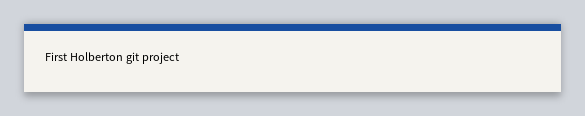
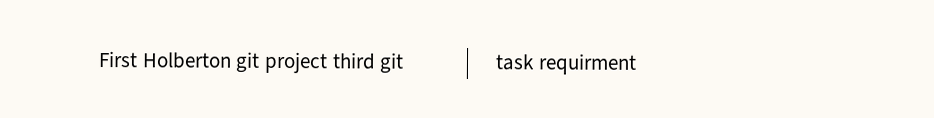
- First Holberton git project
+ First Holberton git project third git task requirment

